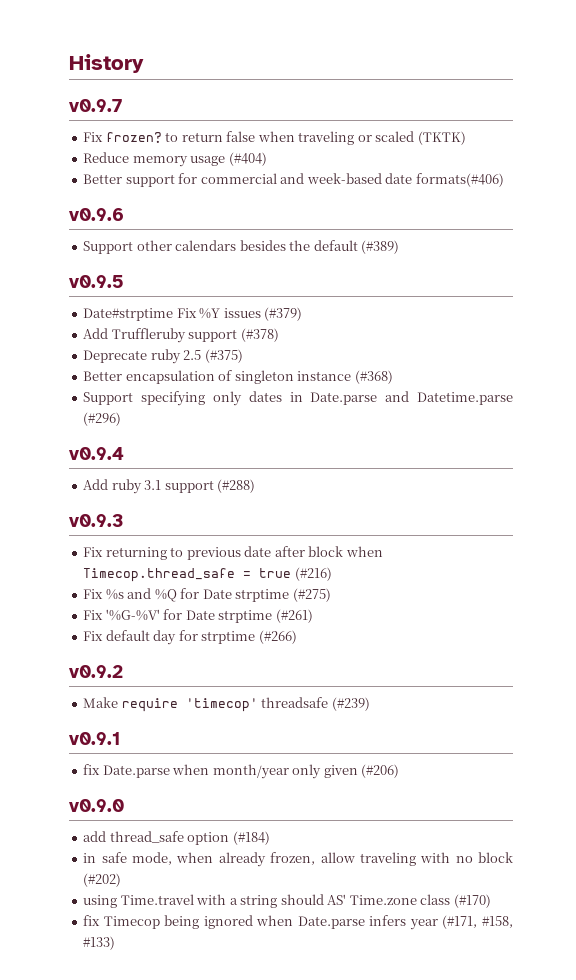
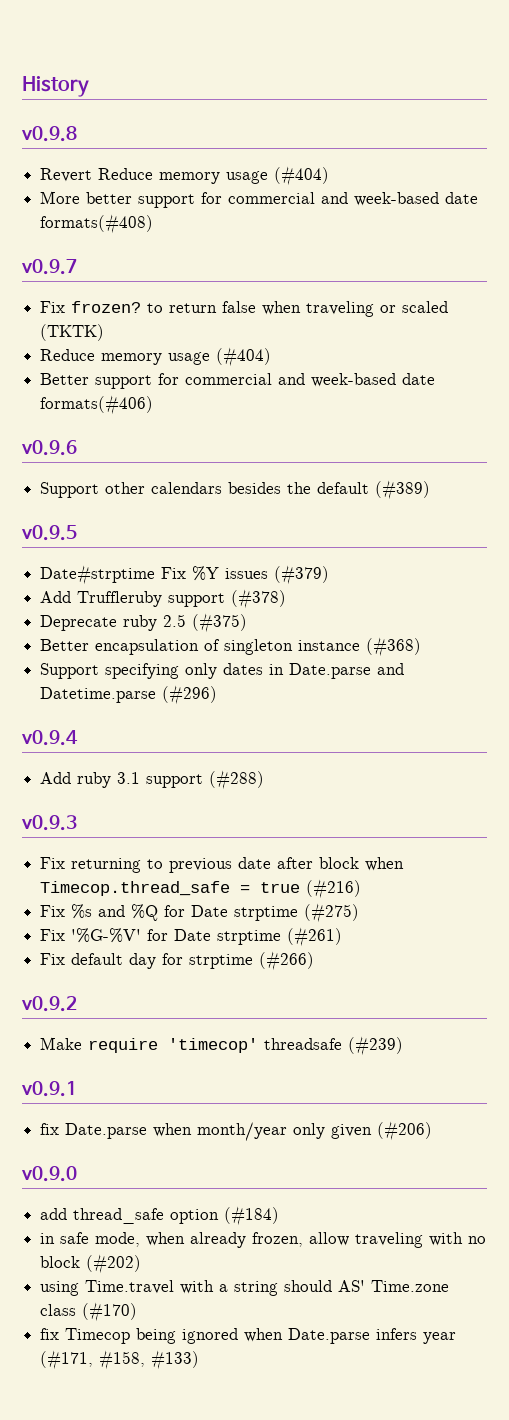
+ v0.9.8
+ Revert Reduce memory usage (#404)
+ More better support for commercial and week-based date formats(#408)

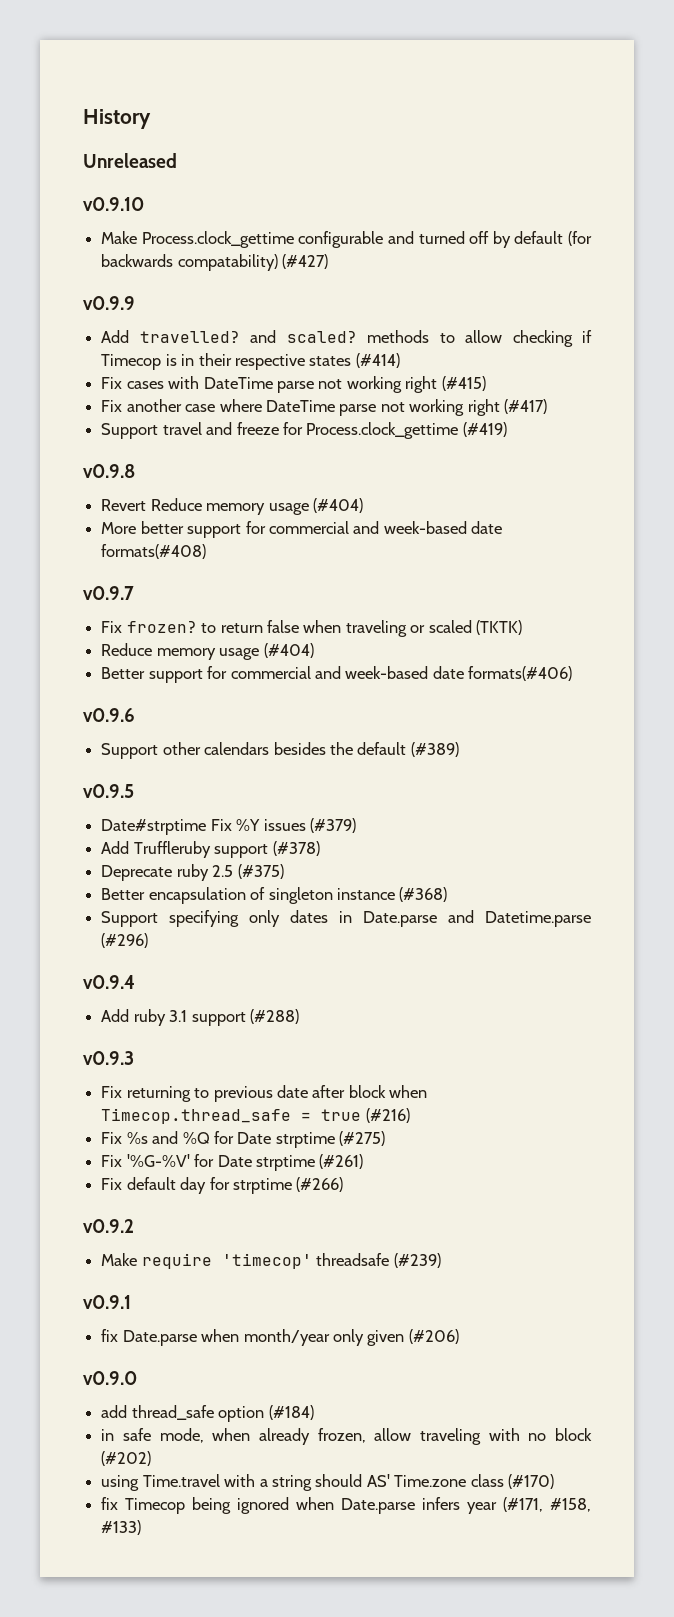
+ Unreleased
+ v0.9.10
+ Make Process.clock_gettime configurable and turned off by default (for backwards compatability) (#427)
+ v0.9.9
+ Add travelled? and scaled? methods to allow checking if Timecop is in their respective states (#414)
+ Fix cases with DateTime parse not working right (#415)
+ Fix another case where DateTime parse not working right (#417)
+ Support travel and freeze for Process.clock_gettime (#419)

